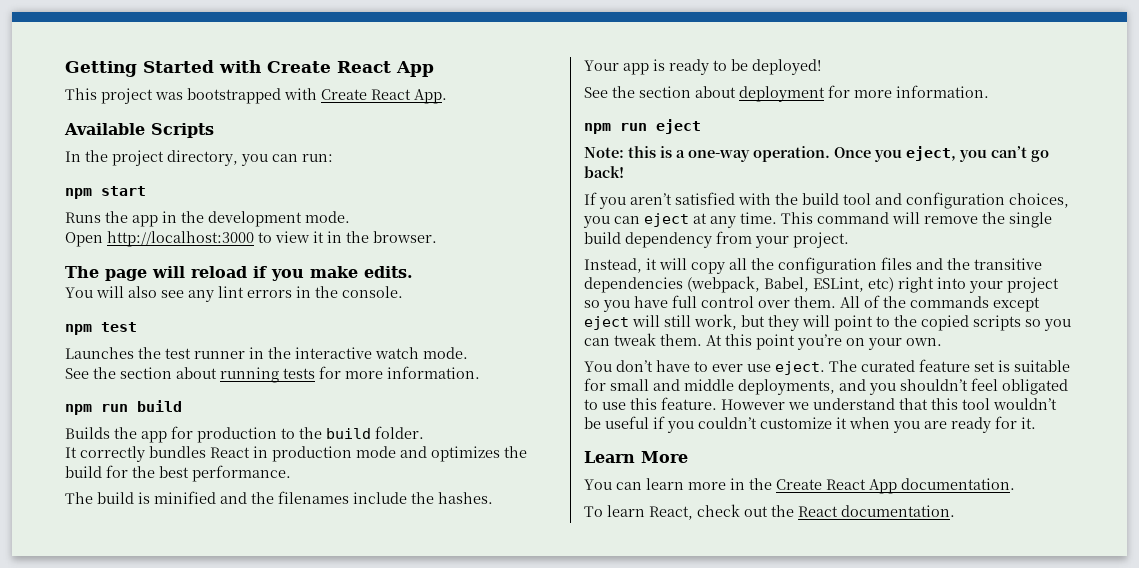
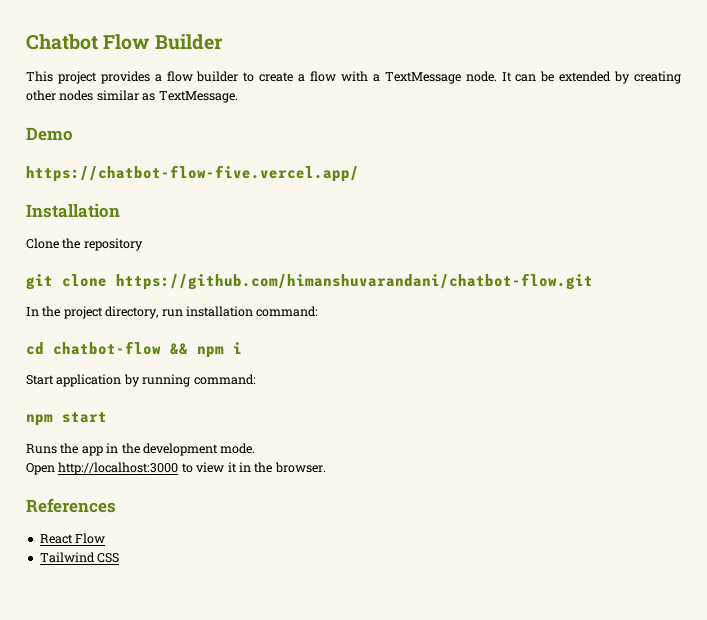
- Getting Started with Create React App
- This project was bootstrapped with Create React App.
- Available Scripts
- In the project directory, you can run:
+ Chatbot Flow Builder
+ This project provides a flow builder to create a flow with a TextMessage node. It can be extended by creating other nodes similar as TextMessage.
+ Demo
+ https://chatbot-flow-five.vercel.app/
+ Installation
+ Clone the repository
+ git clone https://github.com/himanshuvarandani/chatbot-flow.git
+ In the project directory, run installation command:
+ cd chatbot-flow && npm i
+ Start application by running command:
- The page will reload if you make edits.
- You will also see any lint errors in the console.
- npm test
- Launches the test runner in the interactive watch mode.
- See the section about running tests for more information.
- npm run build
- Builds the app for production to the build folder.
- It correctly bundles React in production mode and optimizes the build for the best performance.
- The build is minified and the filenames include the hashes.
- Your app is ready to be deployed!
- See the section about deployment for more information.
- npm run eject
- Note: this is a one-way operation. Once you eject, you can’t go back!
- If you aren’t satisfied with the build tool and configuration choices, you can eject at any time. This command will remove the single build dependency from your project.
- Instead, it will copy all the configuration files and the transitive dependencies (webpack, Babel, ESLint, etc) right into your project so you have full control over them. All of the commands except eject will still work, but they will point to the copied scripts so you can tweak them. At this point you’re on your own.
- You don’t have to ever use eject. The curated feature set is suitable for small and middle deployments, and you shouldn’t feel obligated to use this feature. However we understand that this tool wouldn’t be useful if you couldn’t customize it when you are ready for it.
- Learn More
- You can learn more in the Create React App documentation.
- To learn React, check out the React documentation.
+ References
+ React Flow
+ Tailwind CSS

